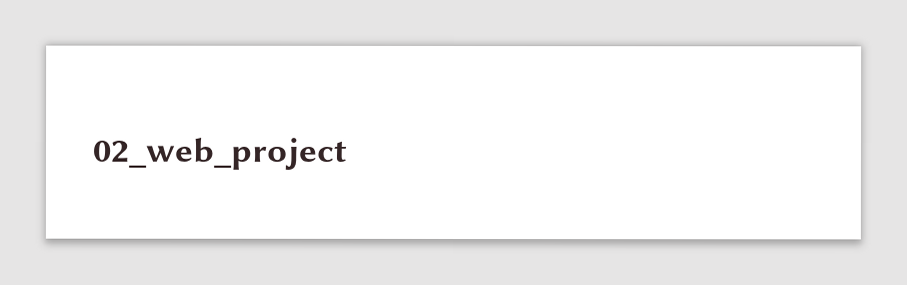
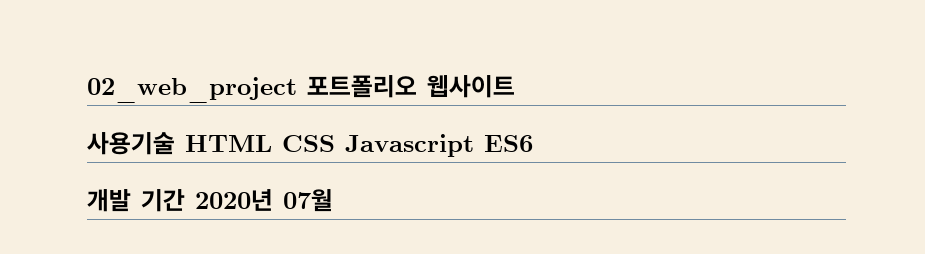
- 02_web_project
+ 02_web_project 포트폴리오 웹사이트
+ 사용기술 HTML CSS Javascript ES6
+ 개발 기간 2020년 07월

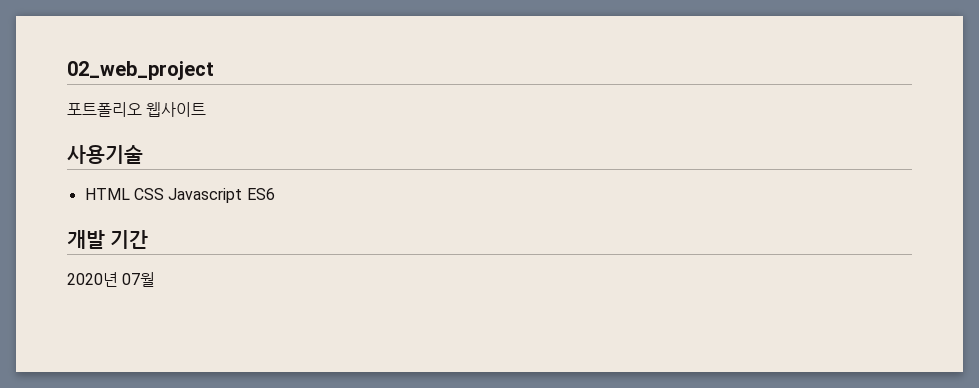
- 02_web_project 포트폴리오 웹사이트
+ 02_web_project
+ 포트폴리오 웹사이트
- 사용기술 HTML CSS Javascript ES6
+ 사용기술
+ HTML CSS Javascript ES6
- 개발 기간 2020년 07월
+ 개발 기간
+ 2020년 07월

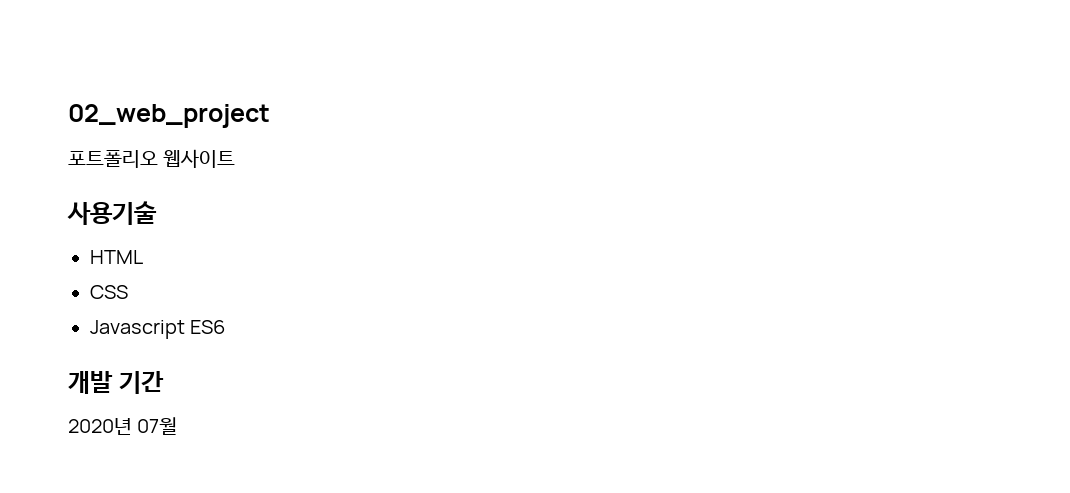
- HTML CSS Javascript ES6
+ HTML
+ CSS
+ Javascript ES6

